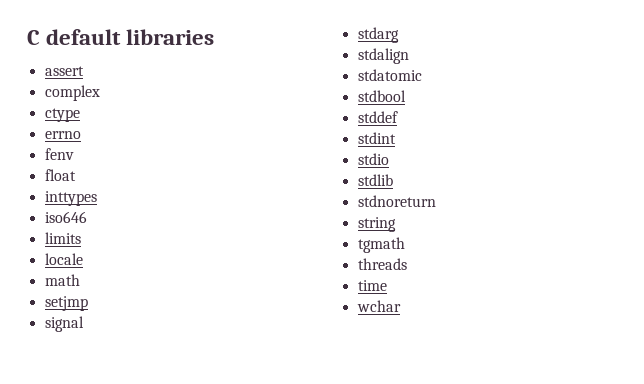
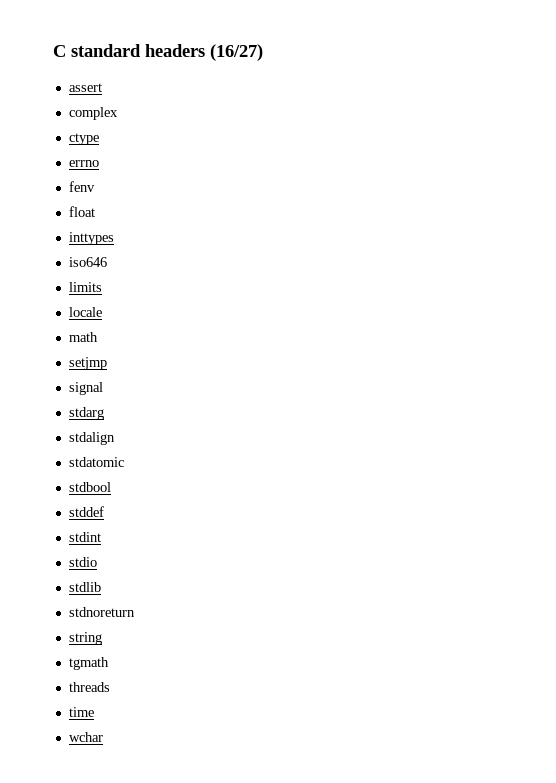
- C default libraries
+ C standard headers (16/27)

